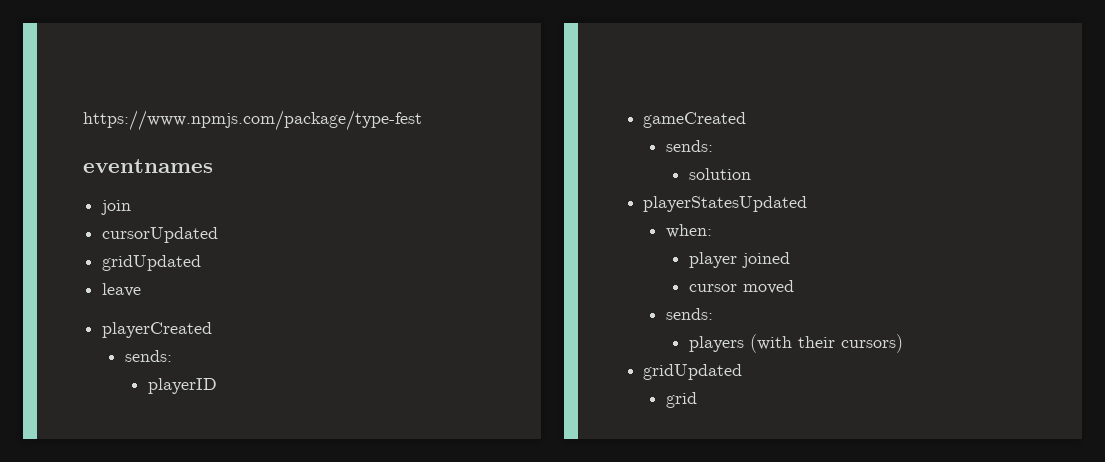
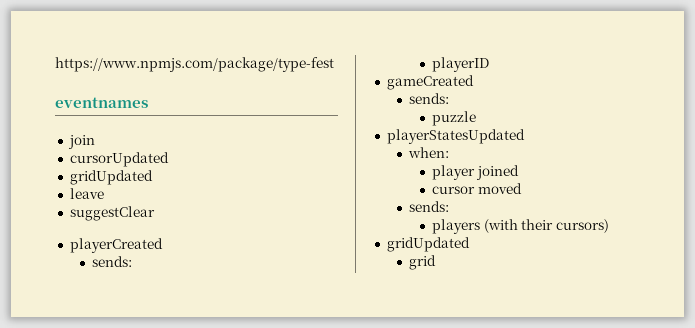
+ suggestClear
- solution
+ puzzle

